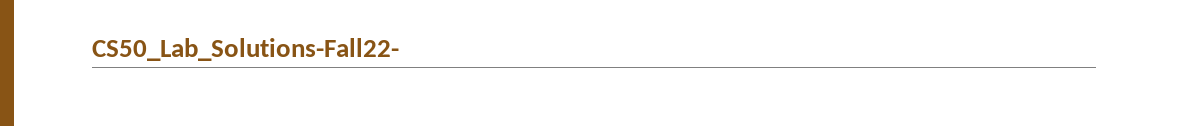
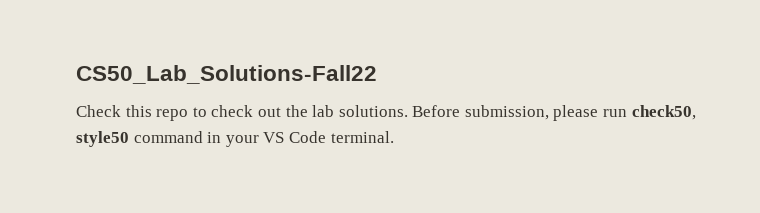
- CS50_Lab_Solutions-Fall22-
+ CS50_Lab_Solutions-Fall22
+ Check this repo to check out the lab solutions. Before submission, please run check50, style50 command in your VS Code terminal.

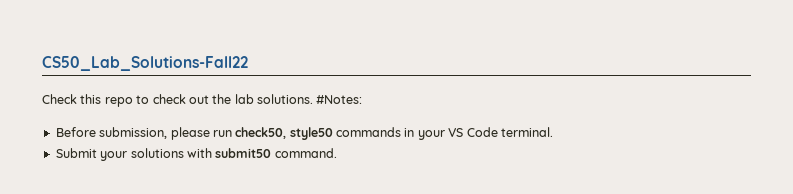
- Check this repo to check out the lab solutions. Before submission, please run check50, style50 command in your VS Code terminal.
+ Check this repo to check out the lab solutions. #Notes:
+ Before submission, please run check50, style50 commands in your VS Code terminal.
+ Submit your solutions with submit50 command.

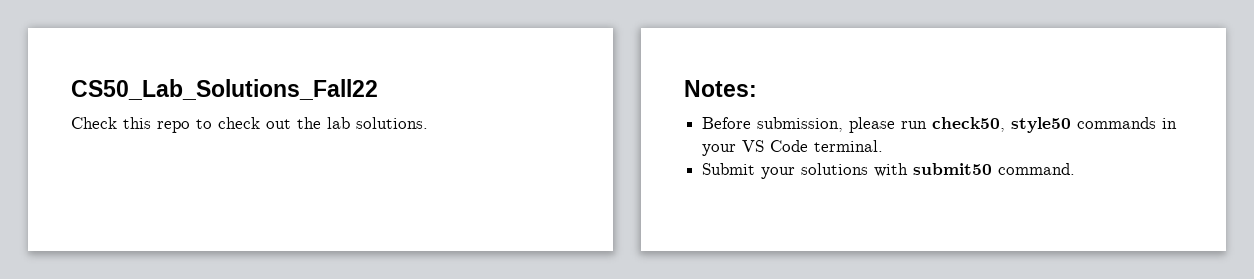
- CS50_Lab_Solutions-Fall22
+ CS50_Lab_Solutions_Fall22
- Check this repo to check out the lab solutions. #Notes:
+ Check this repo to check out the lab solutions.
+ Notes:

